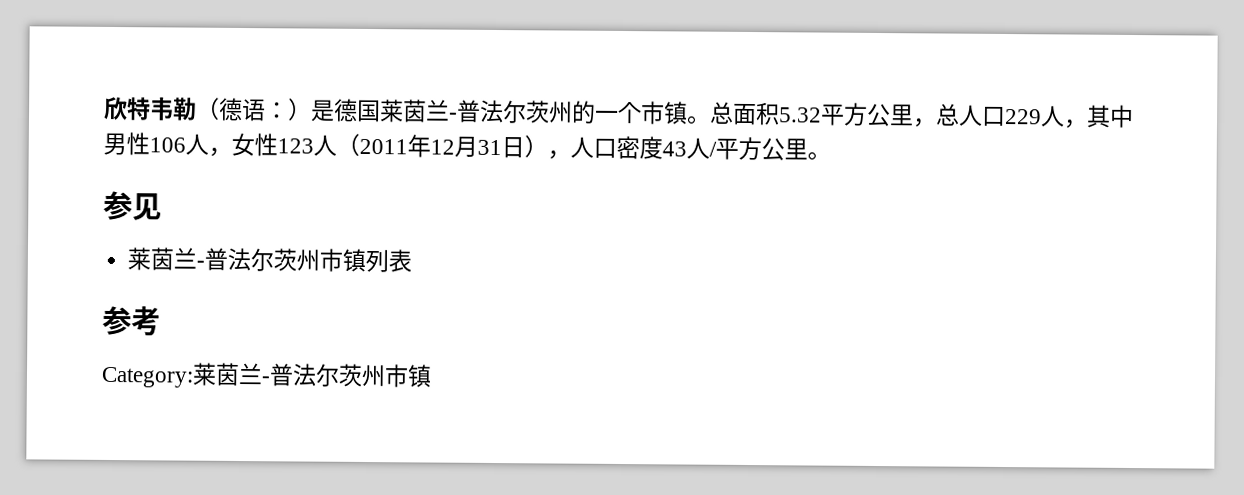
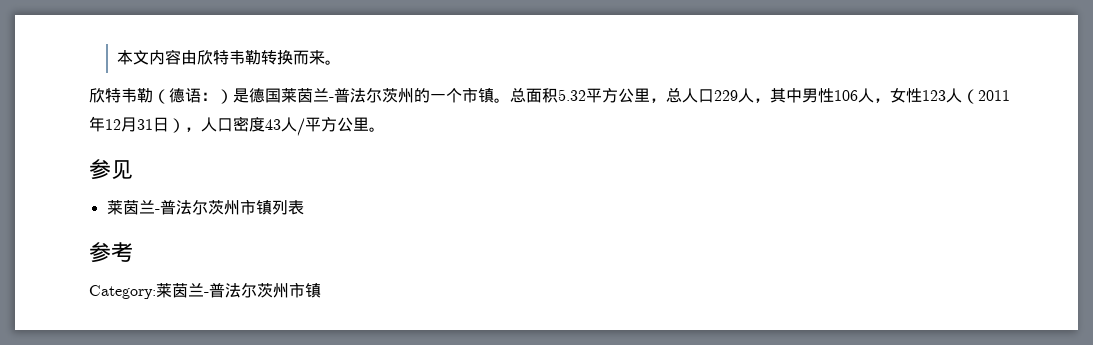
+ 本文内容由欣特韦勒转换而来。

